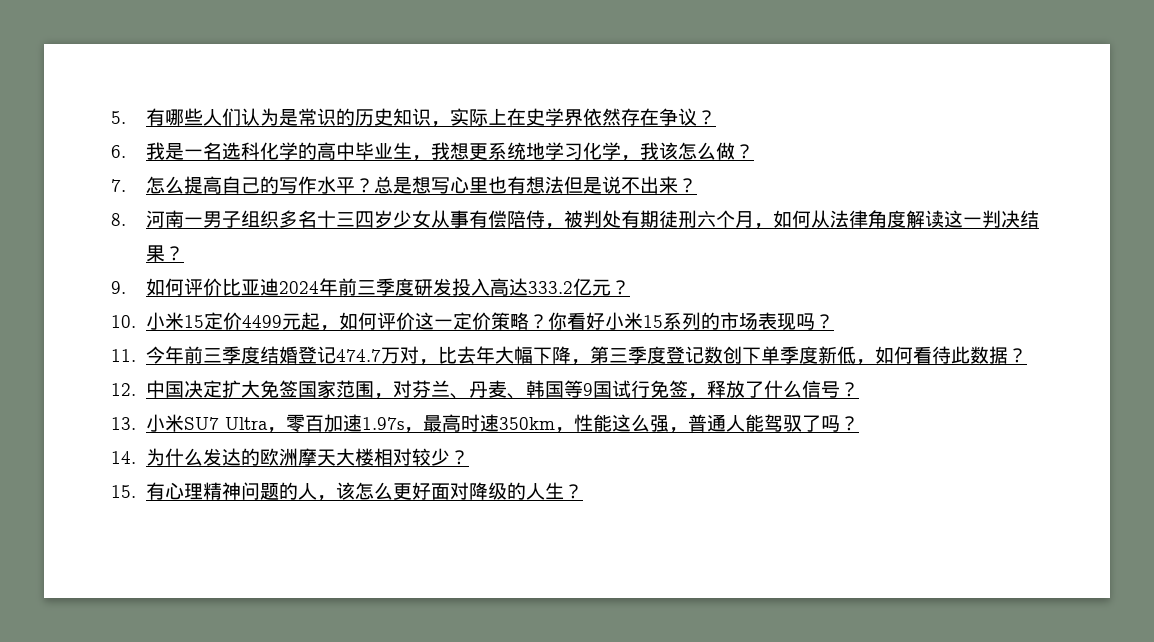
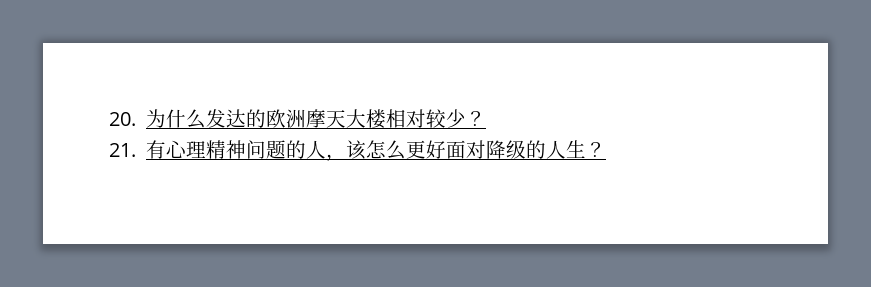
- 5.有哪些人们认为是常识的历史知识，实际上在史学界依然存在争议？
- 6.我是一名选科化学的高中毕业生，我想更系统地学习化学，我该怎么做？
- 7.怎么提高自己的写作水平？总是想写心里也有想法但是说不出来？
- 8.河南一男子组织多名十三四岁少女从事有偿陪侍，被判处有期徒刑六个月，如何从法律角度解读这一判决结果？
- 9.如何评价比亚迪2024年前三季度研发投入高达333.2亿元？
- 10.小米15定价4499元起，如何评价这一定价策略？你看好小米15系列的市场表现吗？
- 11.今年前三季度结婚登记474.7万对，比去年大幅下降，第三季度登记数创下单季度新低，如何看待此数据？
- 12.中国决定扩大免签国家范围，对芬兰、丹麦、韩国等9国试行免签，释放了什么信号？
- 13.小米SU7 Ultra，零百加速1.97s，最高时速350km，性能这么强，普通人能驾驭了吗？
- 14.为什么发达的欧洲摩天大楼相对较少？
+ 20.为什么发达的欧洲摩天大楼相对较少？
- 15.有心理精神问题的人，该怎么更好面对降级的人生？
+ 21.有心理精神问题的人，该怎么更好面对降级的人生？

